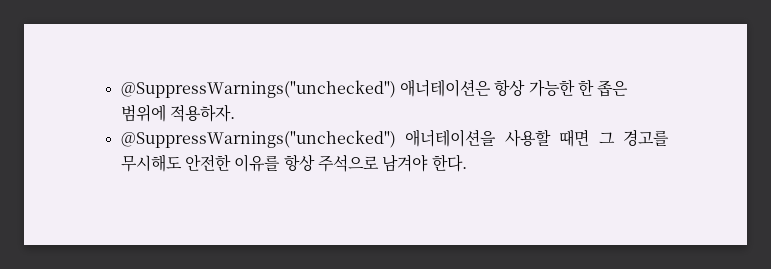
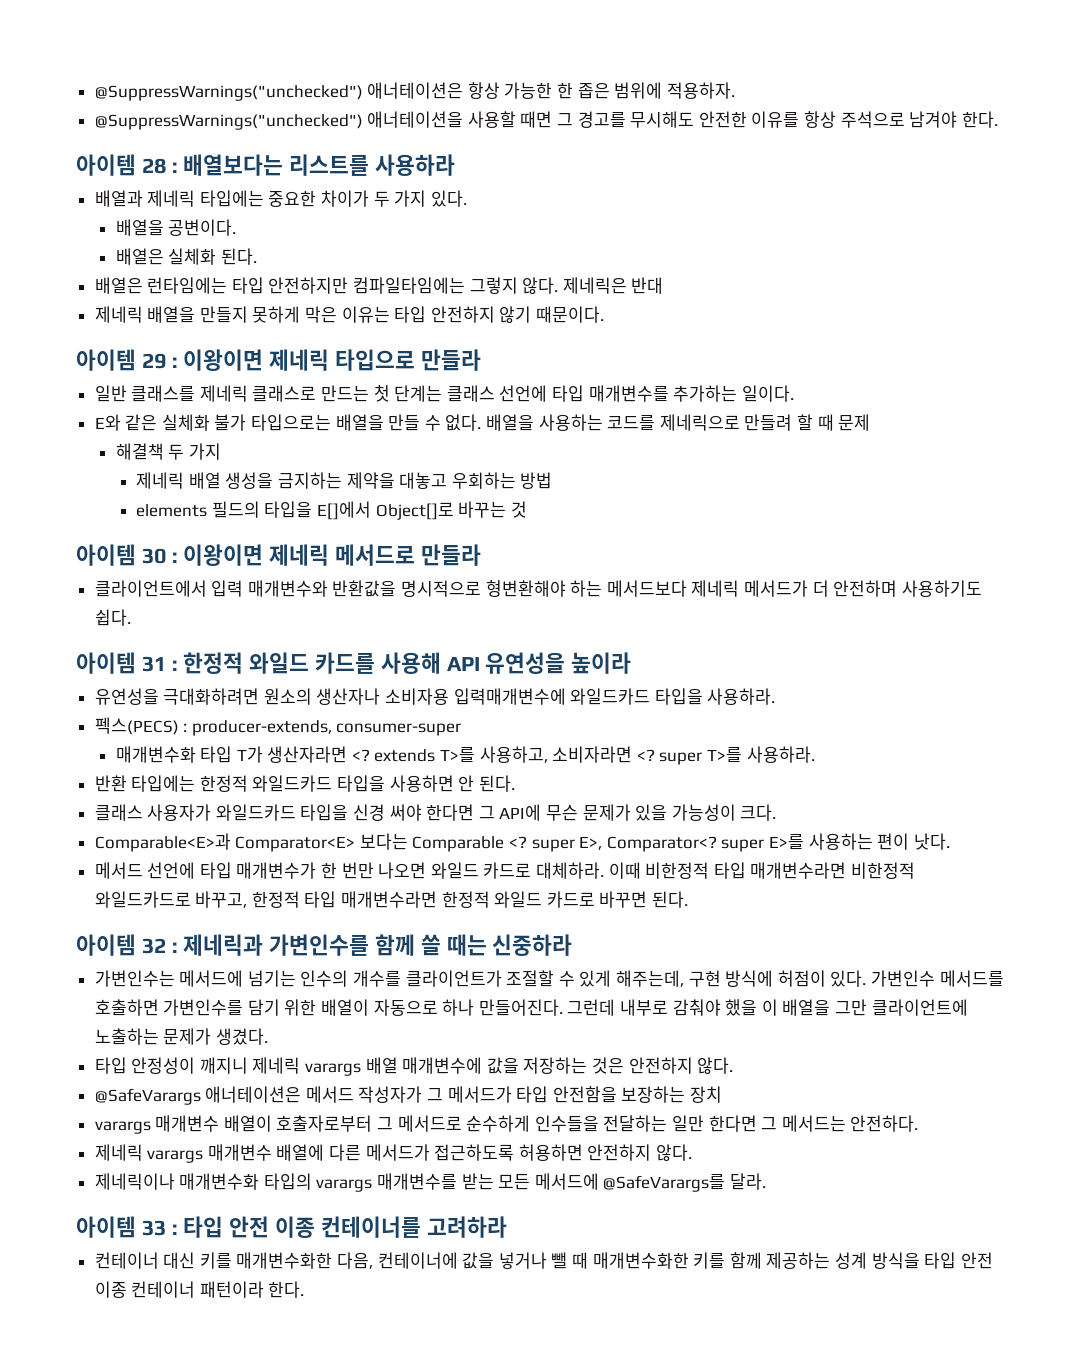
+ 아이템 28 : 배열보다는 리스트를 사용하라
+ 배열과 제네릭 타입에는 중요한 차이가 두 가지 있다.
+ 배열을 공변이다.
+ 배열은 실체화 된다.
+ 배열은 런타임에는 타입 안전하지만 컴파일타임에는 그렇지 않다. 제네릭은 반대
+ 제네릭 배열을 만들지 못하게 막은 이유는 타입 안전하지 않기 때문이다.
+ 아이템 29 : 이왕이면 제네릭 타입으로 만들라
+ 일반 클래스를 제네릭 클래스로 만드는 첫 단계는 클래스 선언에 타입 매개변수를 추가하는 일이다.
+ E와 같은 실체화 불가 타입으로는 배열을 만들 수 없다. 배열을 사용하는 코드를 제네릭으로 만들려 할 때 문제
+ 해결책 두 가지
+ 제네릭 배열 생성을 금지하는 제약을 대놓고 우회하는 방법
+ elements 필드의 타입을 E[]에서 Object[]로 바꾸는 것
+ 아이템 30 : 이왕이면 제네릭 메서드로 만들라
+ 클라이언트에서 입력 매개변수와 반환값을 명시적으로 형변환해야 하는 메서드보다 제네릭 메서드가 더 안전하며 사용하기도 쉽다.
+ 아이템 31 : 한정적 와일드 카드를 사용해 API 유연성을 높이라
+ 유연성을 극대화하려면 원소의 생산자나 소비자용 입력매개변수에 와일드카드 타입을 사용하라.
+ 펙스(PECS) : producer-extends, consumer-super
+ 매개변수화 타입 T가 생산자라면 <? extends T>를 사용하고, 소비자라면 <? super T>를 사용하라.
+ 반환 타입에는 한정적 와일드카드 타입을 사용하면 안 된다.
+ 클래스 사용자가 와일드카드 타입을 신경 써야 한다면 그 API에 무슨 문제가 있을 가능성이 크다.
+ Comparable<E>과 Comparator<E> 보다는 Comparable <? super E>, Comparator<? super E>를 사용하는 편이 낫다.
+ 메서드 선언에 타입 매개변수가 한 번만 나오면 와일드 카드로 대체하라. 이때 비한정적 타입 매개변수라면 비한정적 와일드카드로 바꾸고, 한정적 타입 매개변수라면 한정적 와일드 카드로 바꾸면 된다.
+ 아이템 32 : 제네릭과 가변인수를 함께 쓸 때는 신중하라
+ 가변인수는 메서드에 넘기는 인수의 개수를 클라이언트가 조절할 수 있게 해주는데, 구현 방식에 허점이 있다. 가변인수 메서드를 호출하면 가변인수를 담기 위한 배열이 자동으로 하나 만들어진다. 그런데 내부로 감춰야 했을 이 배열을 그만 클라이언트에 노출하는 문제가 생겼다.
+ 타입 안정성이 깨지니 제네릭 varargs 배열 매개변수에 값을 저장하는 것은 안전하지 않다.
+ @SafeVarargs 애너테이션은 메서드 작성자가 그 메서드가 타입 안전함을 보장하는 장치
+ varargs 매개변수 배열이 호출자로부터 그 메서드로 순수하게 인수들을 전달하는 일만 한다면 그 메서드는 안전하다.
+ 제네릭 varargs 매개변수 배열에 다른 메서드가 접근하도록 허용하면 안전하지 않다.
+ 제네릭이나 매개변수화 타입의 varargs 매개변수를 받는 모든 메서드에 @SafeVarargs를 달라.
+ 아이템 33 : 타입 안전 이종 컨테이너를 고려하라
+ 컨테이너 대신 키를 매개변수화한 다음, 컨테이너에 값을 넣거나 뺄 때 매개변수화한 키를 함께 제공하는 성계 방식을 타입 안전 이종 컨테이너 패턴이라 한다.

